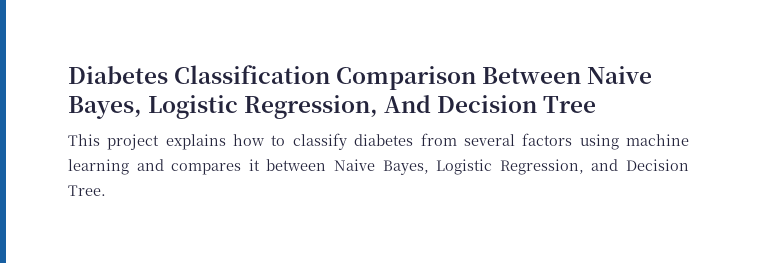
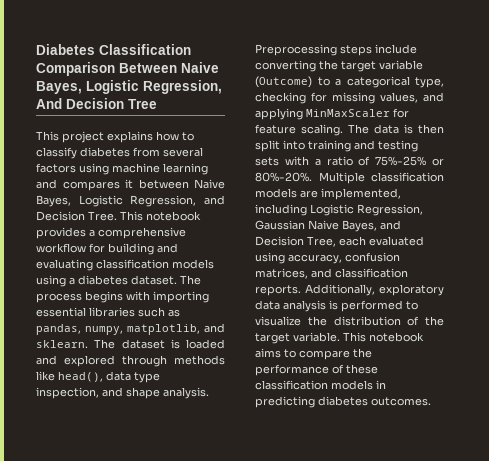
+ This notebook provides a comprehensive workflow for building and evaluating classification models using a diabetes dataset. The process begins with importing essential libraries such as pandas, numpy, matplotlib, and sklearn. The dataset is loaded and explored through methods like head(), data type inspection, and shape analysis. Preprocessing steps include converting the target variable (Outcome) to a categorical type, checking for missing values, and applying MinMaxScaler for feature scaling. The data is then split into training and testing sets with a ratio of 75%-25% or 80%-20%. Multiple classification models are implemented, including Logistic Regression, Gaussian Naive Bayes, and Decision Tree, each evaluated using accuracy, confusion matrices, and classification reports. Additionally, exploratory data analysis is performed to visualize the distribution of the target variable. This notebook aims to compare the performance of these classification models in predicting diabetes outcomes.

